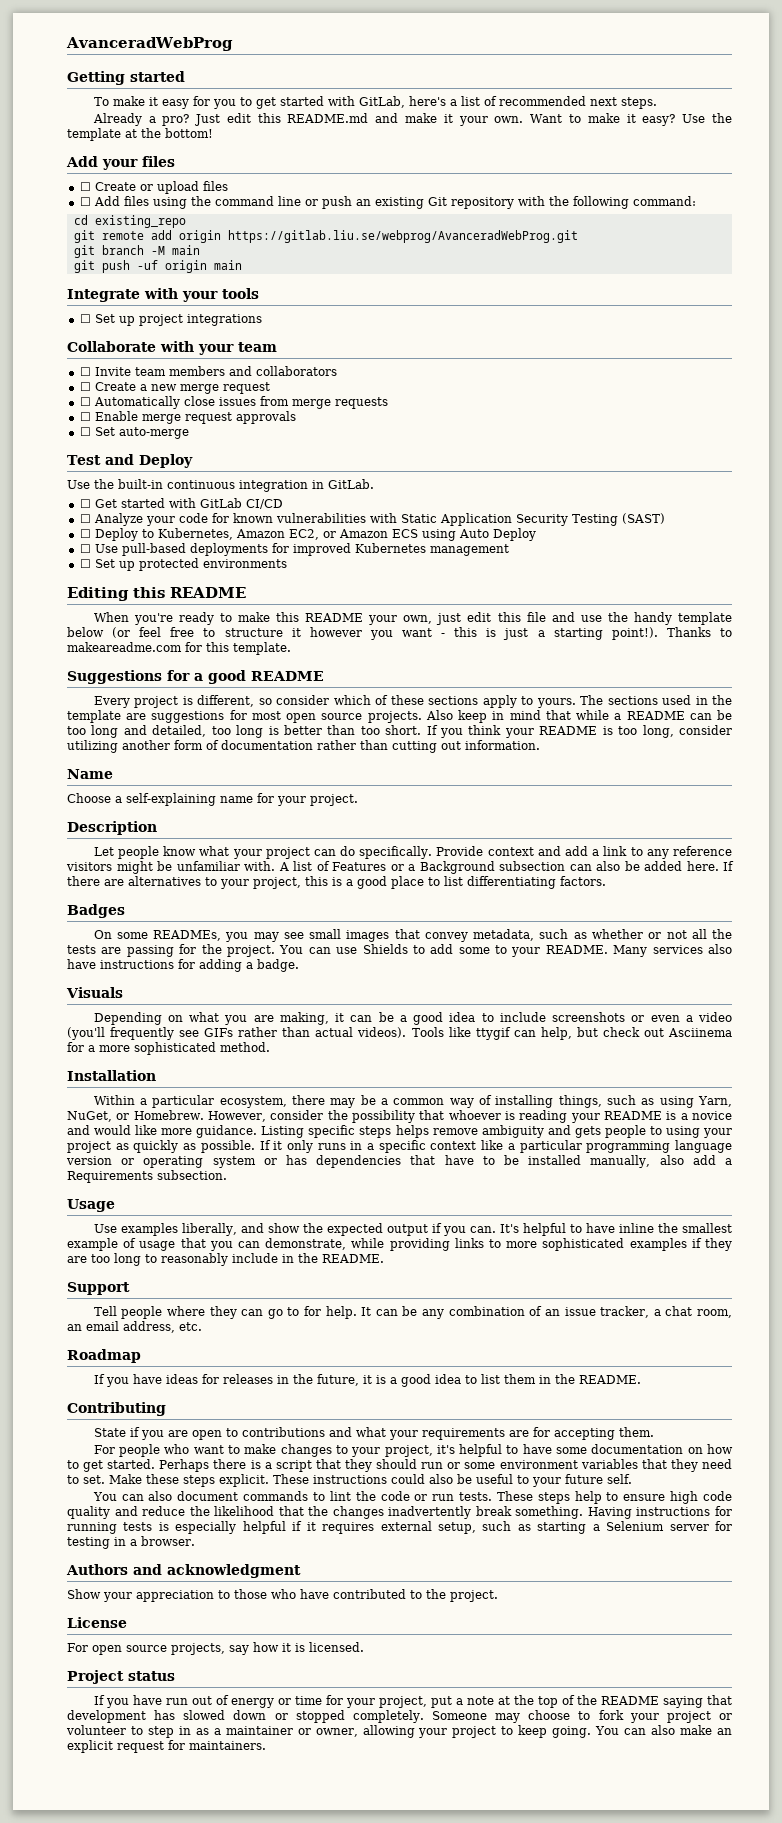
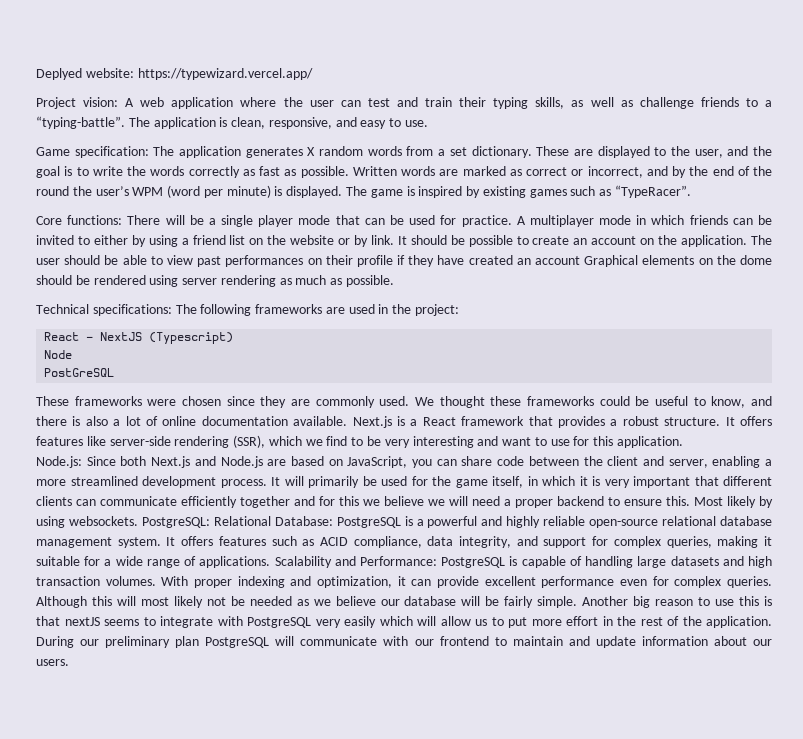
- AvanceradWebProg
- Getting started
- To make it easy for you to get started with GitLab, here's a list of recommended next steps.
- Already a pro? Just edit this README.md and make it your own. Want to make it easy? Use the template at the bottom!
- Add your files
- ☐ Create or upload files
- ☐ Add files using the command line or push an existing Git repository with the following command:
- cd existing_repo
- git remote add origin https://gitlab.liu.se/webprog/AvanceradWebProg.git
- git branch -M main
- git push -uf origin main
- Integrate with your tools
- ☐ Set up project integrations
- Collaborate with your team
- ☐ Invite team members and collaborators
- ☐ Create a new merge request
- ☐ Automatically close issues from merge requests
- ☐ Enable merge request approvals
- ☐ Set auto-merge
- Test and Deploy
- Use the built-in continuous integration in GitLab.
- ☐ Get started with GitLab CI/CD
- ☐ Analyze your code for known vulnerabilities with Static Application Security Testing (SAST)
- ☐ Deploy to Kubernetes, Amazon EC2, or Amazon ECS using Auto Deploy
- ☐ Use pull-based deployments for improved Kubernetes management
- ☐ Set up protected environments
- Editing this README
- When you're ready to make this README your own, just edit this file and use the handy template below (or feel free to structure it however you want - this is just a starting point!). Thanks to makeareadme.com for this template.
- Suggestions for a good README
- Every project is different, so consider which of these sections apply to yours. The sections used in the template are suggestions for most open source projects. Also keep in mind that while a README can be too long and detailed, too long is better than too short. If you think your README is too long, consider utilizing another form of documentation rather than cutting out information.
- Name
- Choose a self-explaining name for your project.
- Description
- Let people know what your project can do specifically. Provide context and add a link to any reference visitors might be unfamiliar with. A list of Features or a Background subsection can also be added here. If there are alternatives to your project, this is a good place to list differentiating factors.
- Badges
- On some READMEs, you may see small images that convey metadata, such as whether or not all the tests are passing for the project. You can use Shields to add some to your README. Many services also have instructions for adding a badge.
- Visuals
- Depending on what you are making, it can be a good idea to include screenshots or even a video (you'll frequently see GIFs rather than actual videos). Tools like ttygif can help, but check out Asciinema for a more sophisticated method.
- Installation
- Within a particular ecosystem, there may be a common way of installing things, such as using Yarn, NuGet, or Homebrew. However, consider the possibility that whoever is reading your README is a novice and would like more guidance. Listing specific steps helps remove ambiguity and gets people to using your project as quickly as possible. If it only runs in a specific context like a particular programming language version or operating system or has dependencies that have to be installed manually, also add a Requirements subsection.
- Usage
- Use examples liberally, and show the expected output if you can. It's helpful to have inline the smallest example of usage that you can demonstrate, while providing links to more sophisticated examples if they are too long to reasonably include in the README.
- Support
- Tell people where they can go to for help. It can be any combination of an issue tracker, a chat room, an email address, etc.
- Roadmap
- If you have ideas for releases in the future, it is a good idea to list them in the README.
- Contributing
- State if you are open to contributions and what your requirements are for accepting them.
- For people who want to make changes to your project, it's helpful to have some documentation on how to get started. Perhaps there is a script that they should run or some environment variables that they need to set. Make these steps explicit. These instructions could also be useful to your future self.
- You can also document commands to lint the code or run tests. These steps help to ensure high code quality and reduce the likelihood that the changes inadvertently break something. Having instructions for running tests is especially helpful if it requires external setup, such as starting a Selenium server for testing in a browser.
- Authors and acknowledgment
- Show your appreciation to those who have contributed to the project.
- License
- For open source projects, say how it is licensed.
- Project status
- If you have run out of energy or time for your project, put a note at the top of the README saying that development has slowed down or stopped completely. Someone may choose to fork your project or volunteer to step in as a maintainer or owner, allowing your project to keep going. You can also make an explicit request for maintainers.
+ Deplyed website: https://typewizard.vercel.app/
+ Project vision: A web application where the user can test and train their typing skills, as well as challenge friends to a “typing-battle”. The application is clean, responsive, and easy to use.
+ Game specification: The application generates X random words from a set dictionary. These are displayed to the user, and the goal is to write the words correctly as fast as possible. Written words are marked as correct or incorrect, and by the end of the round the user’s WPM (word per minute) is displayed. The game is inspired by existing games such as “TypeRacer”.
+ Core functions: There will be a single player mode that can be used for practice. A multiplayer mode in which friends can be invited to either by using a friend list on the website or by link. It should be possible to create an account on the application. The user should be able to view past performances on their profile if they have created an account Graphical elements on the dome should be rendered using server rendering as much as possible.
+ Technical specifications: The following frameworks are used in the project:
+ React - NextJS (Typescript)
+ Node
+ PostGreSQL
+ These frameworks were chosen since they are commonly used. We thought these frameworks could be useful to know, and there is also a lot of online documentation available. Next.js is a React framework that provides a robust structure. It offers features like server-side rendering (SSR), which we find to be very interesting and want to use for this application.
+ Node.js: Since both Next.js and Node.js are based on JavaScript, you can share code between the client and server, enabling a more streamlined development process. It will primarily be used for the game itself, in which it is very important that different clients can communicate efficiently together and for this we believe we will need a proper backend to ensure this. Most likely by using websockets. PostgreSQL: Relational Database: PostgreSQL is a powerful and highly reliable open-source relational database management system. It offers features such as ACID compliance, data integrity, and support for complex queries, making it suitable for a wide range of applications. Scalability and Performance: PostgreSQL is capable of handling large datasets and high transaction volumes. With proper indexing and optimization, it can provide excellent performance even for complex queries. Although this will most likely not be needed as we believe our database will be fairly simple. Another big reason to use this is that nextJS seems to integrate with PostgreSQL very easily which will allow us to put more effort in the rest of the application. During our preliminary plan PostgreSQL will communicate with our frontend to maintain and update information about our users.

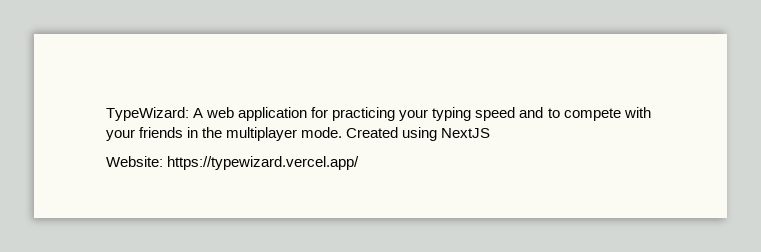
- Deplyed website: https://typewizard.vercel.app/
- Project vision: A web application where the user can test and train their typing skills, as well as challenge friends to a “typing-battle”. The application is clean, responsive, and easy to use.
- Game specification: The application generates X random words from a set dictionary. These are displayed to the user, and the goal is to write the words correctly as fast as possible. Written words are marked as correct or incorrect, and by the end of the round the user’s WPM (word per minute) is displayed. The game is inspired by existing games such as “TypeRacer”.
- Core functions: There will be a single player mode that can be used for practice. A multiplayer mode in which friends can be invited to either by using a friend list on the website or by link. It should be possible to create an account on the application. The user should be able to view past performances on their profile if they have created an account Graphical elements on the dome should be rendered using server rendering as much as possible.
- Technical specifications: The following frameworks are used in the project:
- React - NextJS (Typescript)
- Node
- PostGreSQL
- These frameworks were chosen since they are commonly used. We thought these frameworks could be useful to know, and there is also a lot of online documentation available. Next.js is a React framework that provides a robust structure. It offers features like server-side rendering (SSR), which we find to be very interesting and want to use for this application.
- Node.js: Since both Next.js and Node.js are based on JavaScript, you can share code between the client and server, enabling a more streamlined development process. It will primarily be used for the game itself, in which it is very important that different clients can communicate efficiently together and for this we believe we will need a proper backend to ensure this. Most likely by using websockets. PostgreSQL: Relational Database: PostgreSQL is a powerful and highly reliable open-source relational database management system. It offers features such as ACID compliance, data integrity, and support for complex queries, making it suitable for a wide range of applications. Scalability and Performance: PostgreSQL is capable of handling large datasets and high transaction volumes. With proper indexing and optimization, it can provide excellent performance even for complex queries. Although this will most likely not be needed as we believe our database will be fairly simple. Another big reason to use this is that nextJS seems to integrate with PostgreSQL very easily which will allow us to put more effort in the rest of the application. During our preliminary plan PostgreSQL will communicate with our frontend to maintain and update information about our users.
+ TypeWizard: A web application for practicing your typing speed and to compete with your friends in the multiplayer mode. Created using NextJS
+ Website: https://typewizard.vercel.app/

